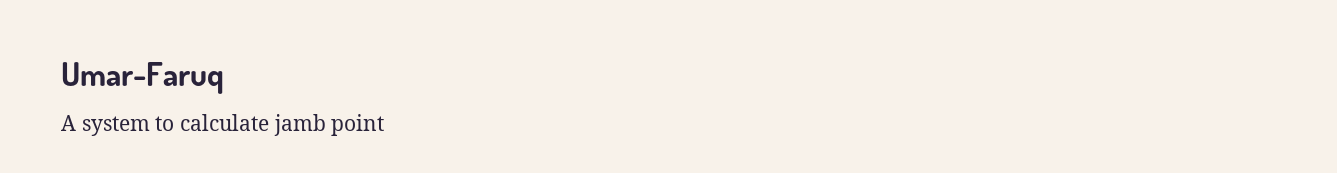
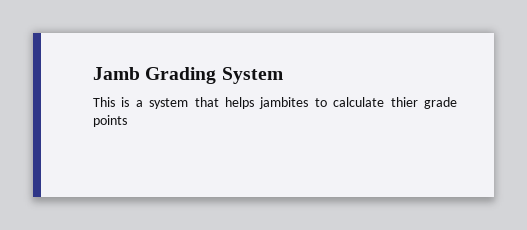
- Umar-Faruq
- A system to calculate jamb point
+ Jamb Grading System
+ This is a system that helps jambites to calculate thier grade points

